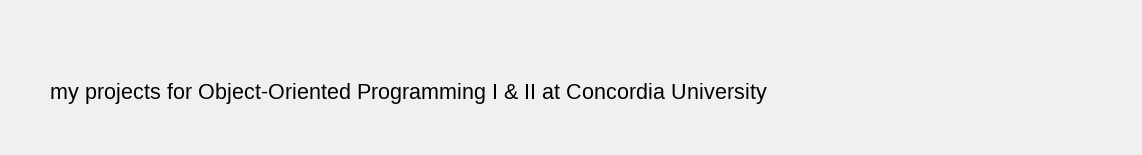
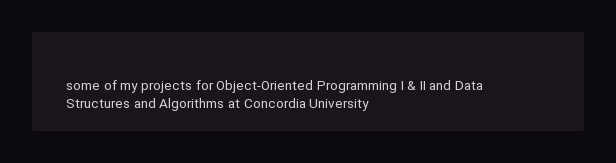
- my projects for Object-Oriented Programming I & II at Concordia University
+ some of my projects for Object-Oriented Programming I & II and Data Structures and Algorithms at Concordia University

